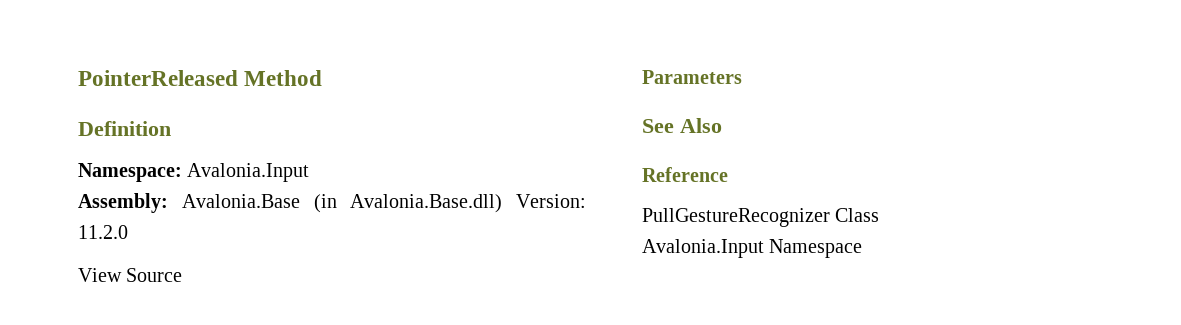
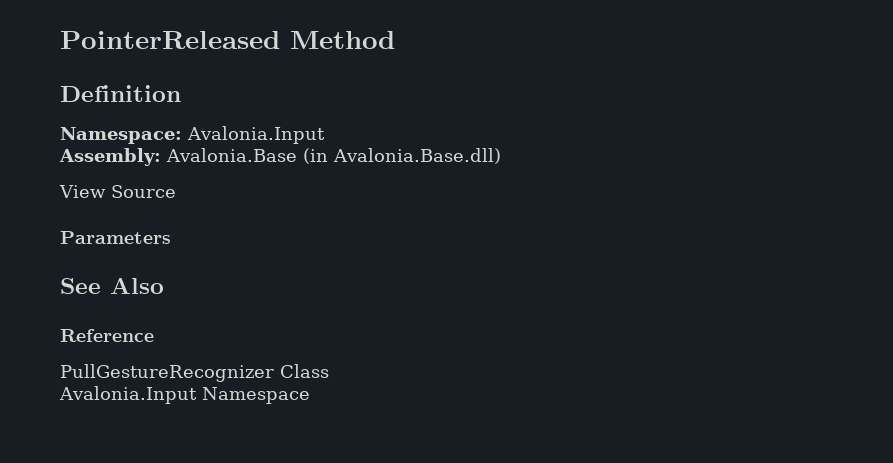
- Assembly: Avalonia.Base (in Avalonia.Base.dll) Version: 11.2.0
+ Assembly: Avalonia.Base (in Avalonia.Base.dll)

